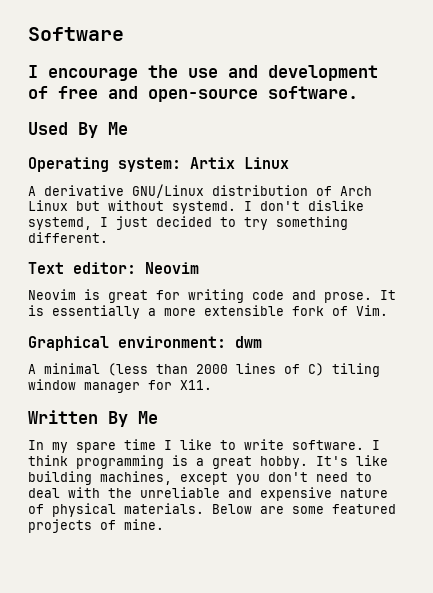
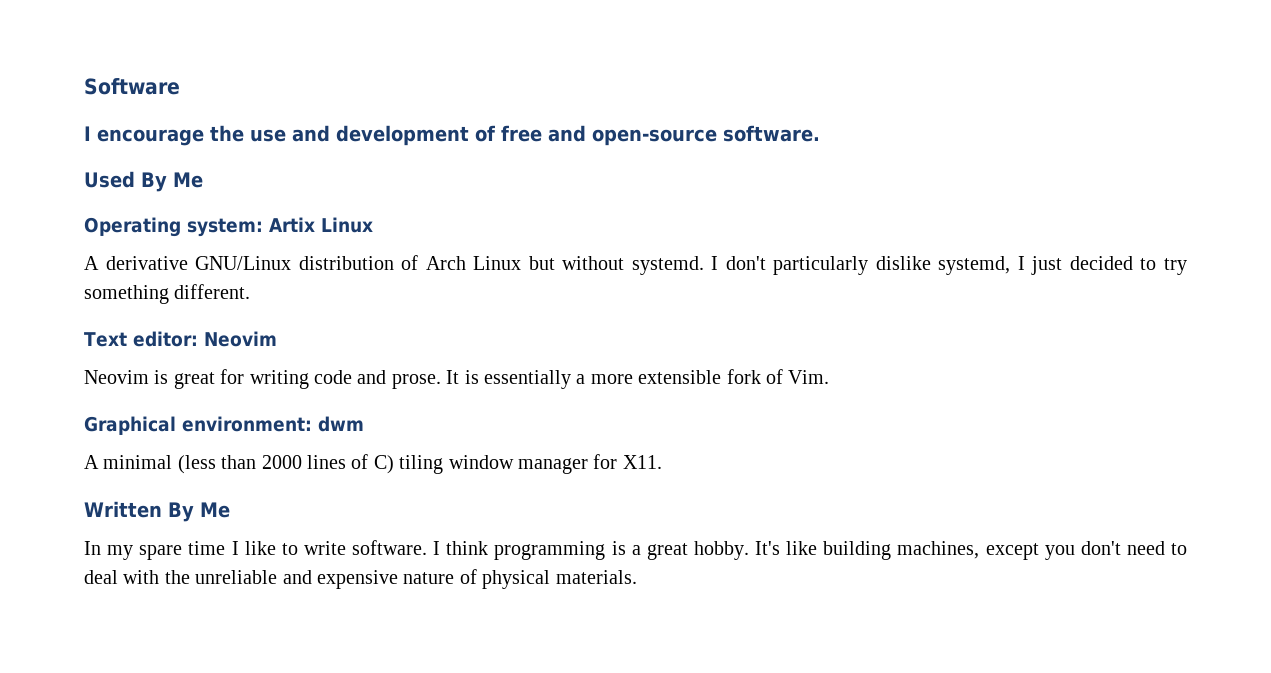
- I don't dislike systemd, I just decided to try something different.
+ I don't particularly dislike systemd, I just decided to try something different.
- Below are some featured projects of mine.

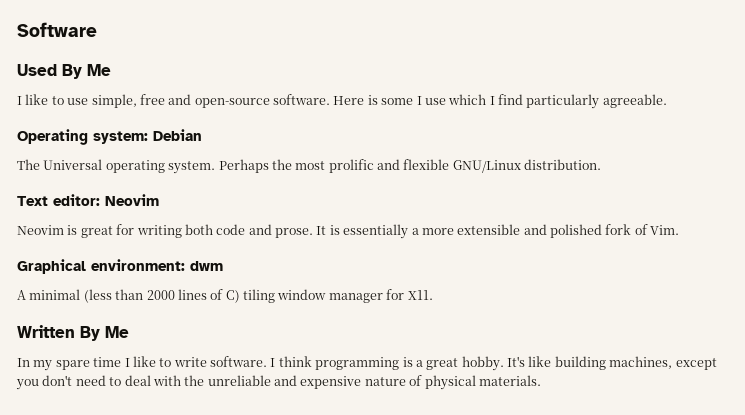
- I encourage the use and development of free and open-source software.
  Used By Me
- Operating system: Artix Linux
- A derivative GNU/Linux distribution of Arch Linux but without systemd. I don't particularly dislike systemd, I just decided to try something different.
+ I like to use simple, free and open-source software. Here is some I use which I find particularly agreeable.
+ Operating system: Debian
+ The Universal operating system. Perhaps the most prolific and flexible GNU/Linux distribution.
- Neovim is great for writing code and prose.
+ Neovim is great for writing both code and prose.
- It is essentially a more extensible fork of Vim.
+ It is essentially a more extensible and polished fork of Vim.

